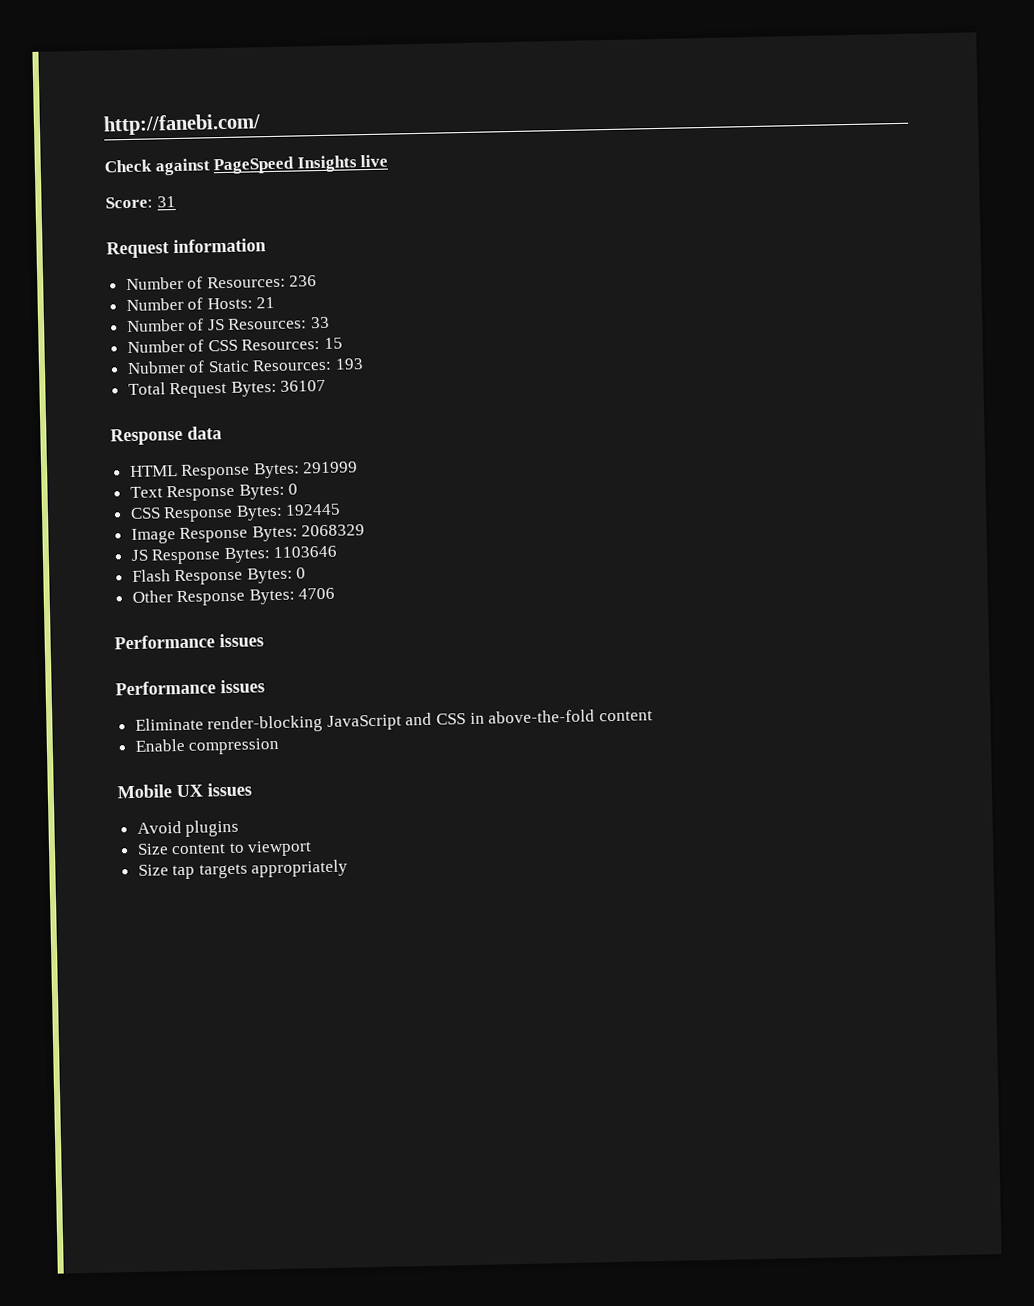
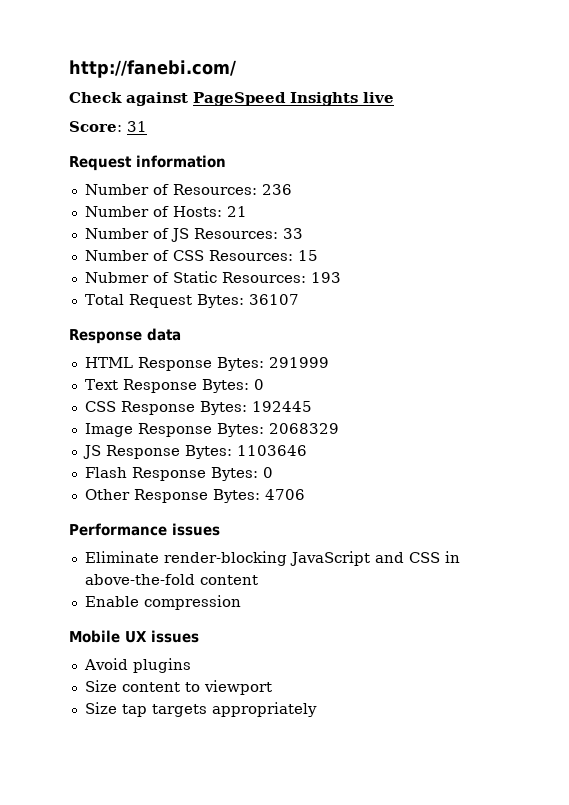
  Other Response Bytes: 4706
- Performance issues

